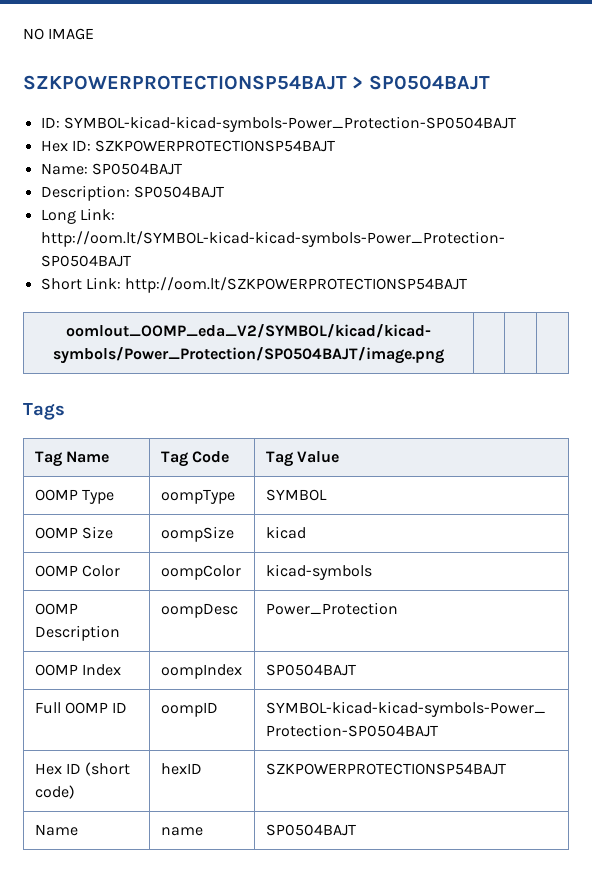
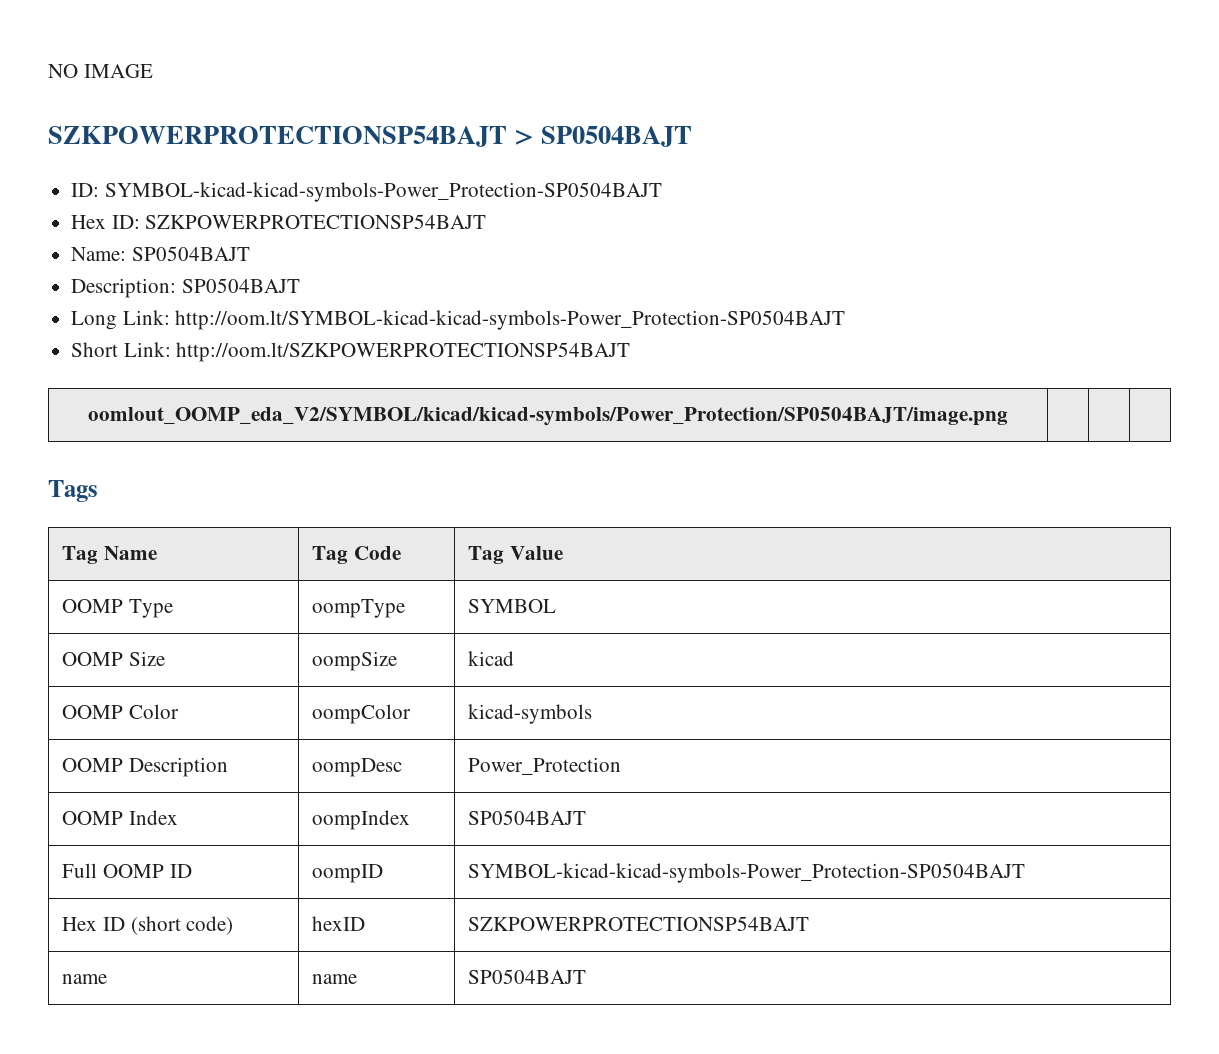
- Name | name | SP0504BAJT
+ name | name | SP0504BAJT

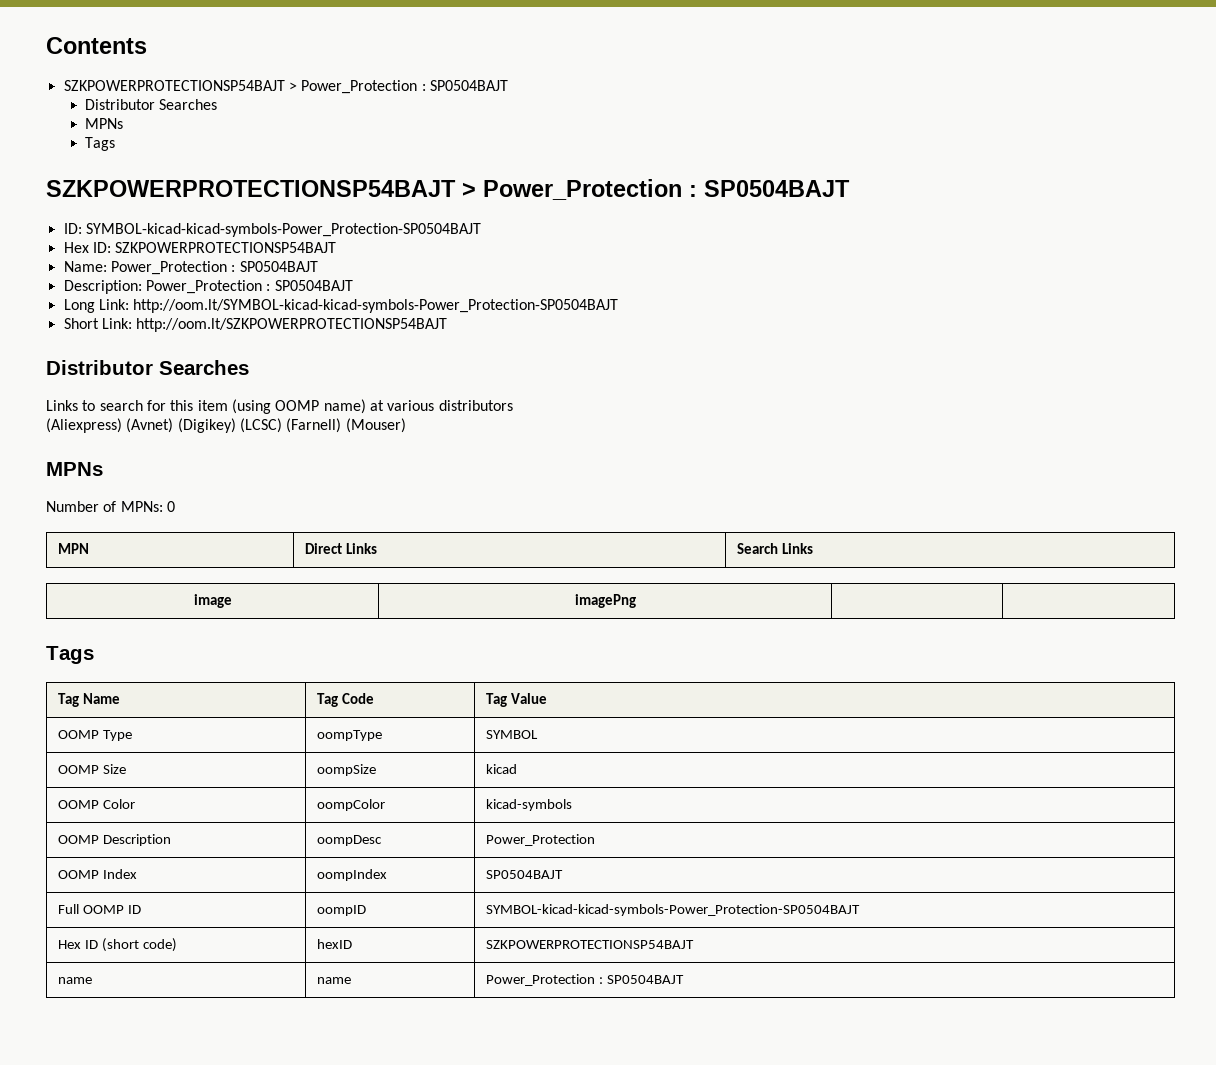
- NO IMAGE
- SZKPOWERPROTECTIONSP54BAJT > SP0504BAJT
+ Contents
+ SZKPOWERPROTECTIONSP54BAJT > Power_Protection : SP0504BAJT
+ Distributor Searches
+ MPNs
+ Tags
+ SZKPOWERPROTECTIONSP54BAJT > Power_Protection : SP0504BAJT
- Name: SP0504BAJT
+ Name: Power_Protection : SP0504BAJT
- Description: SP0504BAJT
+ Description: Power_Protection : SP0504BAJT
  Short Link: http://oom.lt/SZKPOWERPROTECTIONSP54BAJT
- oomlout_OOMP_eda_V2/SYMBOL/kicad/kicad-symbols/Power_Protection/SP0504BAJT/image.png | | |
+ Distributor Searches
+ Links to search for this item (using OOMP name) at various distributors
+ (Aliexpress) (Avnet) (Digikey) (LCSC) (Farnell) (Mouser)
+ MPNs
+ Number of MPNs: 0
+ MPN | Direct Links | Search Links
+ image | imagePng | |
- name | name | SP0504BAJT
+ name | name | Power_Protection : SP0504BAJT

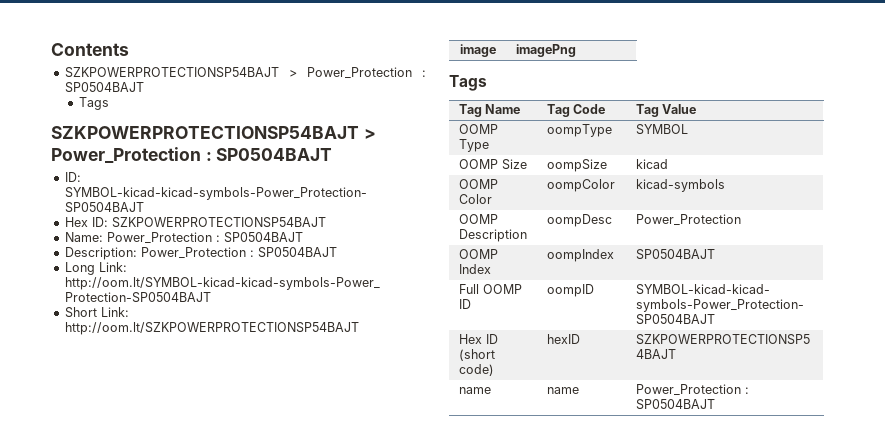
  Contents
  SZKPOWERPROTECTIONSP54BAJT > Power_Protection : SP0504BAJT
- Distributor Searches
- MPNs
  Short Link: http://oom.lt/SZKPOWERPROTECTIONSP54BAJT
- Distributor Searches
- Links to search for this item (using OOMP name) at various distributors
- (Aliexpress) (Avnet) (Digikey) (LCSC) (Farnell) (Mouser)
- MPNs
- Number of MPNs: 0
- MPN | Direct Links | Search Links

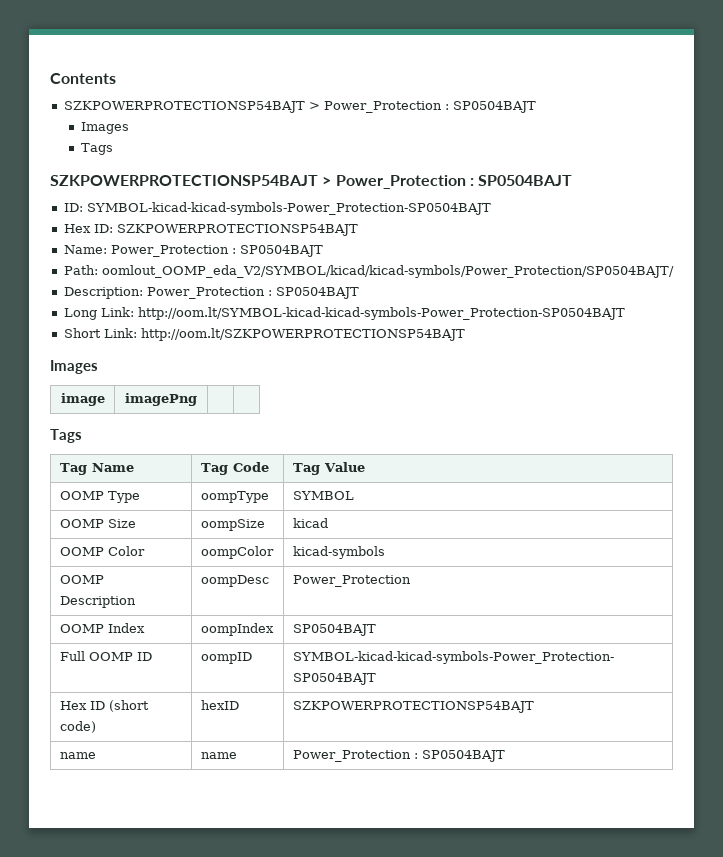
  Contents
  SZKPOWERPROTECTIONSP54BAJT > Power_Protection : SP0504BAJT
+ Images
+ Path: oomlout_OOMP_eda_V2/SYMBOL/kicad/kicad-symbols/Power_Protection/SP0504BAJT/
  Short Link: http://oom.lt/SZKPOWERPROTECTIONSP54BAJT
+ Images

